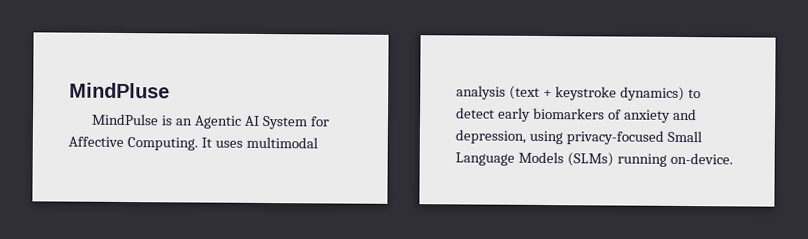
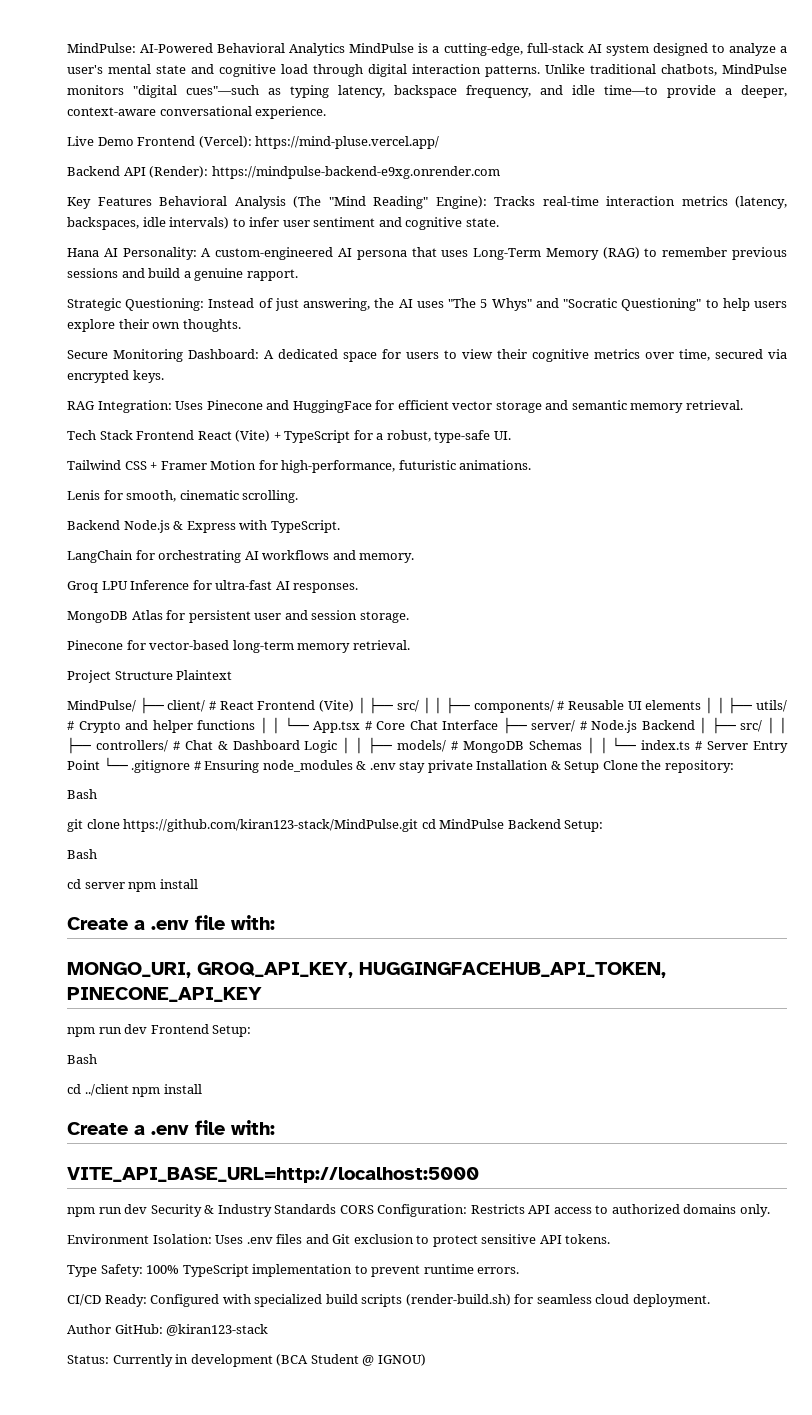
- MindPluse
- MindPulse is an Agentic AI System for Affective Computing. It uses multimodal analysis (text + keystroke dynamics) to detect early biomarkers of anxiety and depression, using privacy-focused Small Language Models (SLMs) running on-device.
+ MindPulse: AI-Powered Behavioral Analytics MindPulse is a cutting-edge, full-stack AI system designed to analyze a user's mental state and cognitive load through digital interaction patterns. Unlike traditional chatbots, MindPulse monitors "digital cues"—such as typing latency, backspace frequency, and idle time—to provide a deeper, context-aware conversational experience.
+ Live Demo Frontend (Vercel): https://mind-pluse.vercel.app/
+ Backend API (Render): https://mindpulse-backend-e9xg.onrender.com
+ Key Features Behavioral Analysis (The "Mind Reading" Engine): Tracks real-time interaction metrics (latency, backspaces, idle intervals) to infer user sentiment and cognitive state.
+ Hana AI Personality: A custom-engineered AI persona that uses Long-Term Memory (RAG) to remember previous sessions and build a genuine rapport.
+ Strategic Questioning: Instead of just answering, the AI uses "The 5 Whys" and "Socratic Questioning" to help users explore their own thoughts.
+ Secure Monitoring Dashboard: A dedicated space for users to view their cognitive metrics over time, secured via encrypted keys.
+ RAG Integration: Uses Pinecone and HuggingFace for efficient vector storage and semantic memory retrieval.
+ Tech Stack Frontend React (Vite) + TypeScript for a robust, type-safe UI.
+ Tailwind CSS + Framer Motion for high-performance, futuristic animations.
+ Lenis for smooth, cinematic scrolling.
+ Backend Node.js & Express with TypeScript.
+ LangChain for orchestrating AI workflows and memory.
+ Groq LPU Inference for ultra-fast AI responses.
+ MongoDB Atlas for persistent user and session storage.
+ Pinecone for vector-based long-term memory retrieval.
+ Project Structure Plaintext
+ MindPulse/ ├── client/ # React Frontend (Vite) │ ├── src/ │ │ ├── components/ # Reusable UI elements │ │ ├── utils/ # Crypto and helper functions │ │ └── App.tsx # Core Chat Interface ├── server/ # Node.js Backend │ ├── src/ │ │ ├── controllers/ # Chat & Dashboard Logic │ │ ├── models/ # MongoDB Schemas │ │ └── index.ts # Server Entry Point └── .gitignore # Ensuring node_modules & .env stay private Installation & Setup Clone the repository:
+ Bash
+ git clone https://github.com/kiran123-stack/MindPulse.git cd MindPulse Backend Setup:
+ Bash
+ cd server npm install
+ Create a .env file with:
+ MONGO_URI, GROQ_API_KEY, HUGGINGFACEHUB_API_TOKEN, PINECONE_API_KEY
+ npm run dev Frontend Setup:
+ Bash
+ cd ../client npm install
+ Create a .env file with:
+ VITE_API_BASE_URL=http://localhost:5000
+ npm run dev Security & Industry Standards CORS Configuration: Restricts API access to authorized domains only.
+ Environment Isolation: Uses .env files and Git exclusion to protect sensitive API tokens.
+ Type Safety: 100% TypeScript implementation to prevent runtime errors.
+ CI/CD Ready: Configured with specialized build scripts (render-build.sh) for seamless cloud deployment.
+ Author GitHub: @kiran123-stack
+ Status: Currently in development (BCA Student @ IGNOU)

